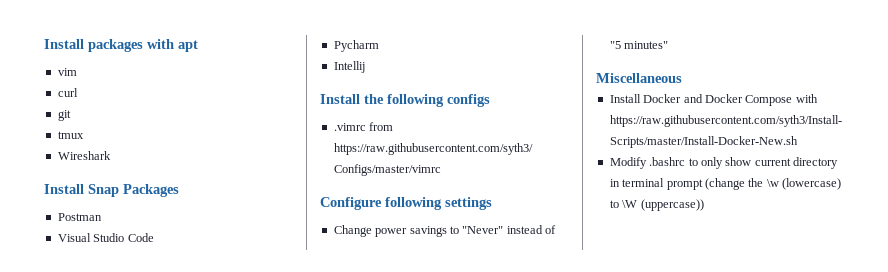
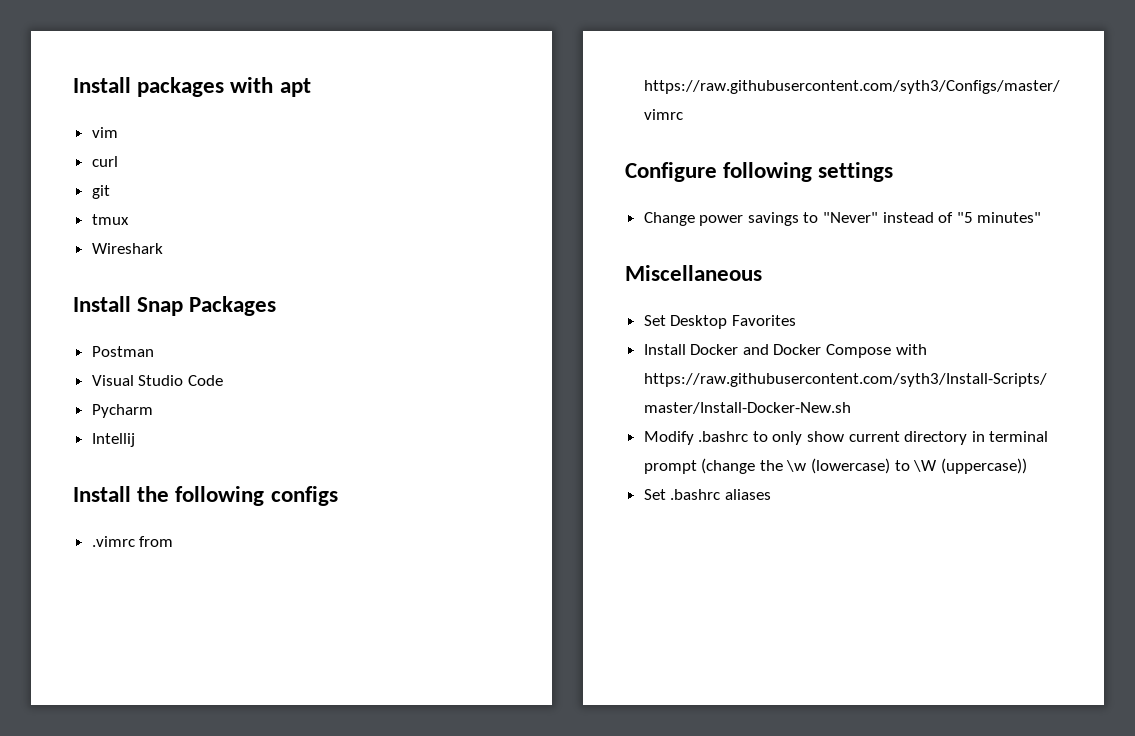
+ Set Desktop Favorites
+ Set .bashrc aliases

